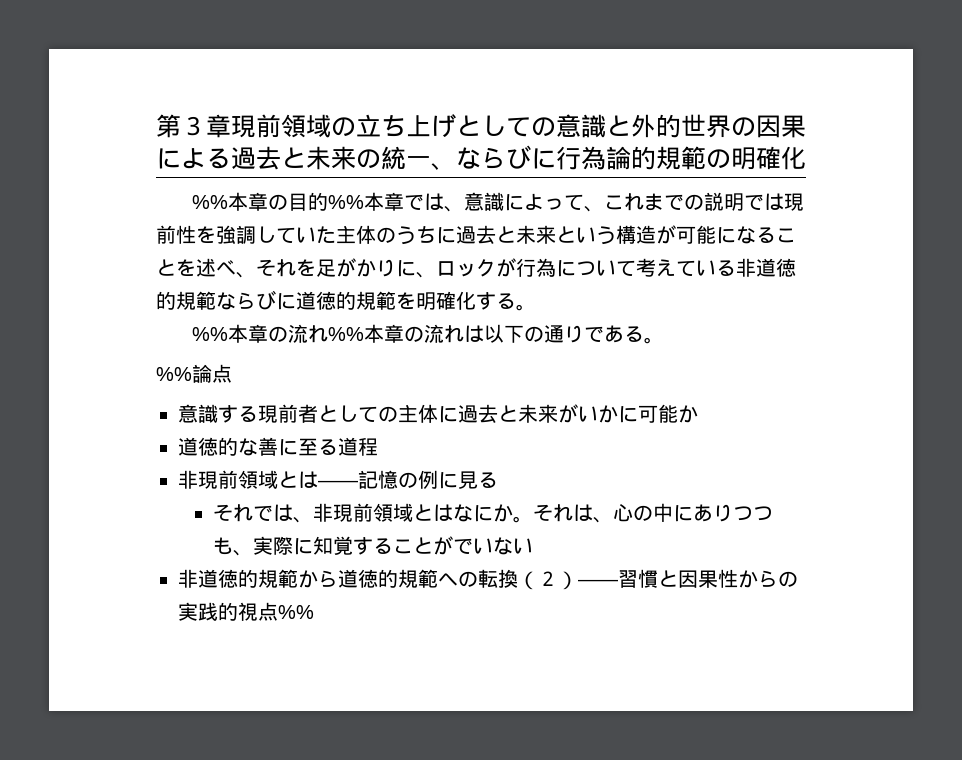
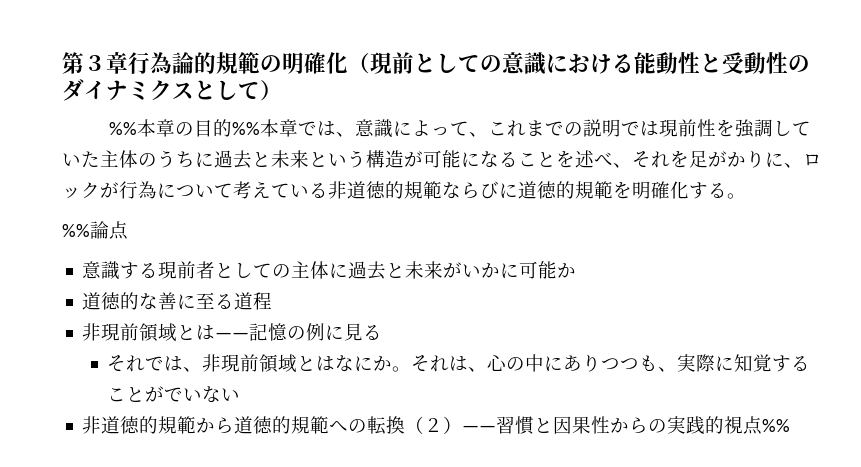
- 第３章現前領域の立ち上げとしての意識と外的世界の因果による過去と未来の統一、ならびに行為論的規範の明確化
+ 第３章行為論的規範の明確化（現前としての意識における能動性と受動性のダイナミクスとして）
- %%本章の流れ%%本章の流れは以下の通りである。

